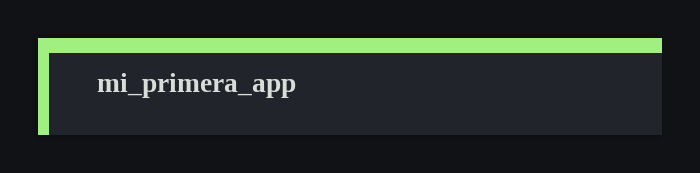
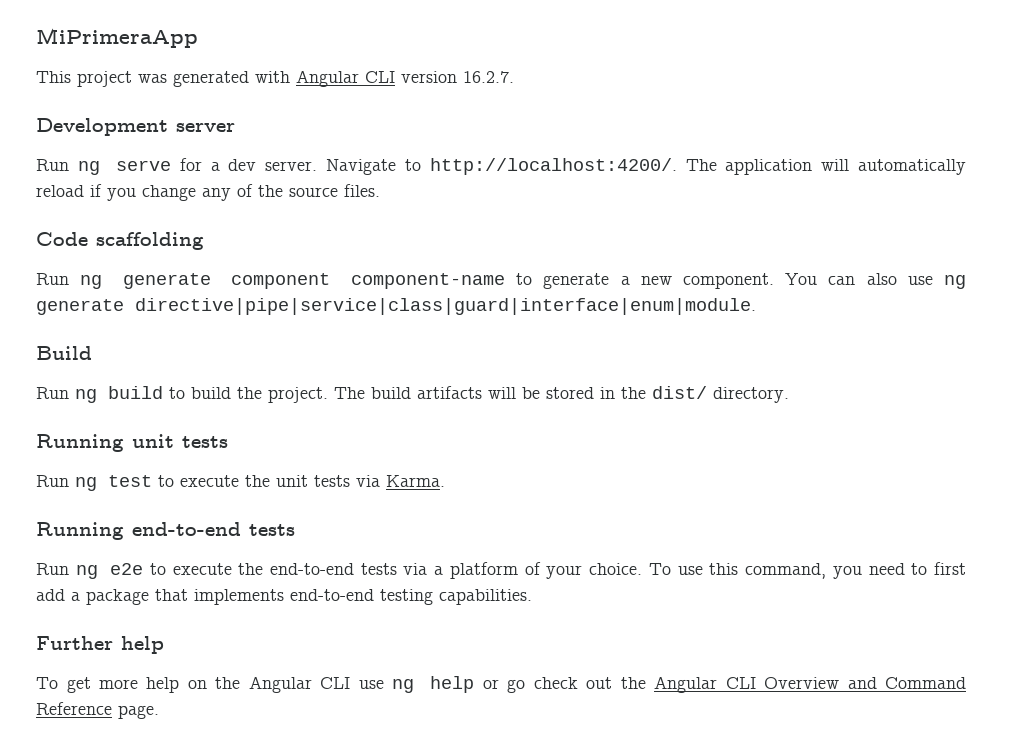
- mi_primera_app
+ MiPrimeraApp
+ This project was generated with Angular CLI version 16.2.7.
+ Development server
+ Run ng serve for a dev server. Navigate to http://localhost:4200/. The application will automatically reload if you change any of the source files.
+ Code scaffolding
+ Run ng generate component component-name to generate a new component. You can also use ng generate directive|pipe|service|class|guard|interface|enum|module.
+ Build
+ Run ng build to build the project. The build artifacts will be stored in the dist/ directory.
+ Running unit tests
+ Run ng test to execute the unit tests via Karma.
+ Running end-to-end tests
+ Run ng e2e to execute the end-to-end tests via a platform of your choice. To use this command, you need to first add a package that implements end-to-end testing capabilities.
+ Further help
+ To get more help on the Angular CLI use ng help or go check out the Angular CLI Overview and Command Reference page.

